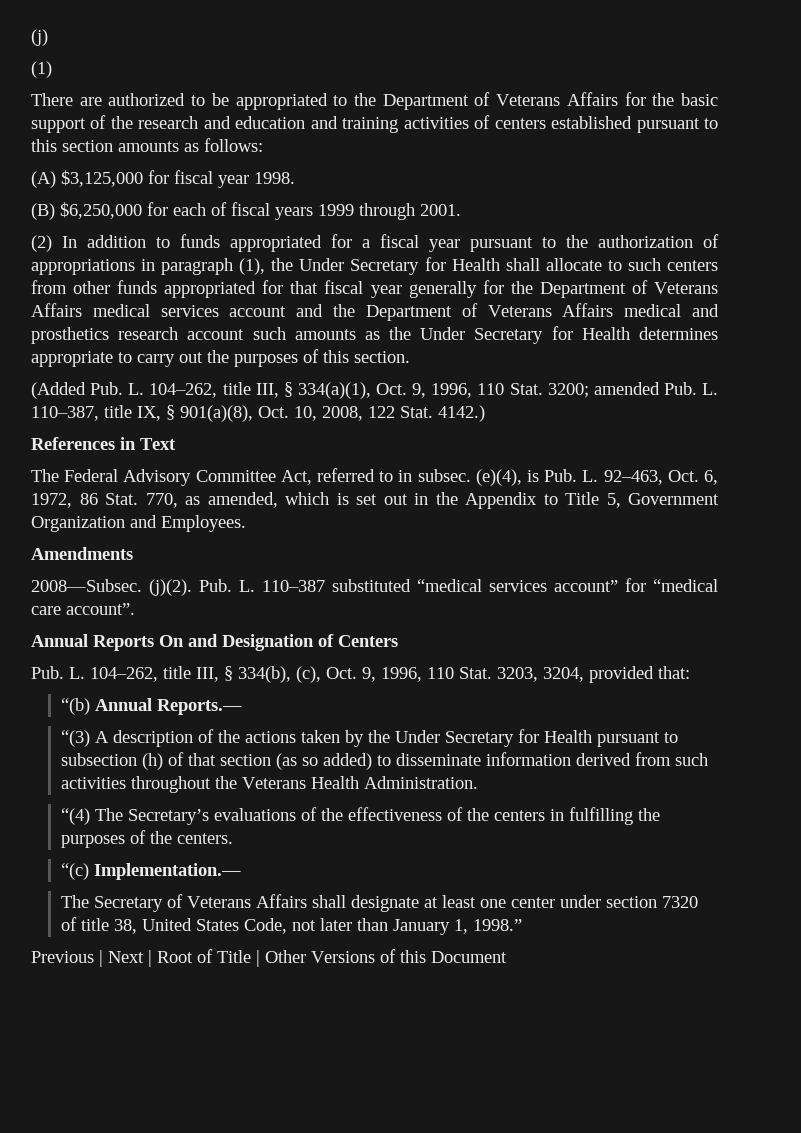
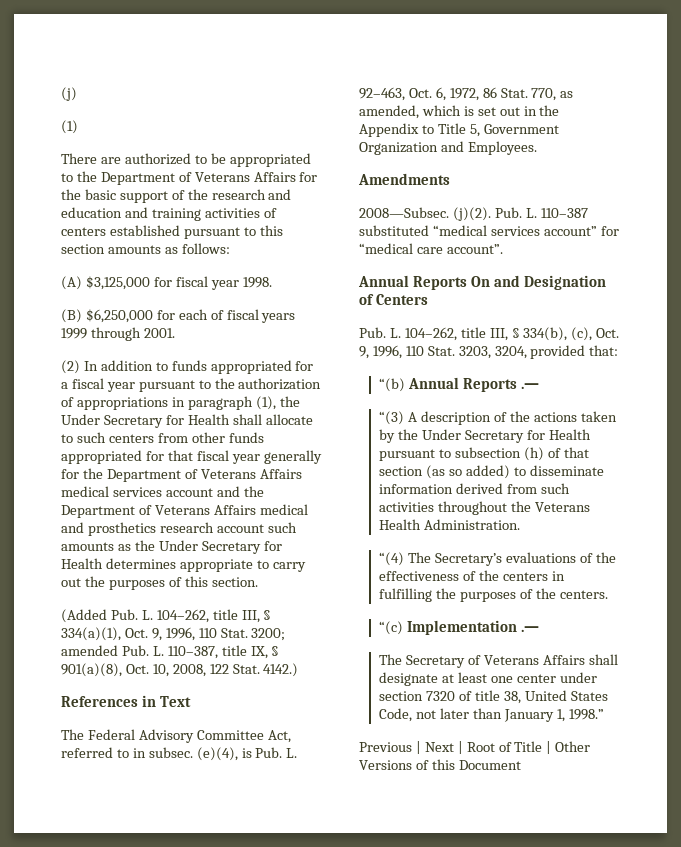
- “(b) Annual Reports.—
+ “(b) Annual Reports .—
- “(c) Implementation.—
+ “(c) Implementation .—

